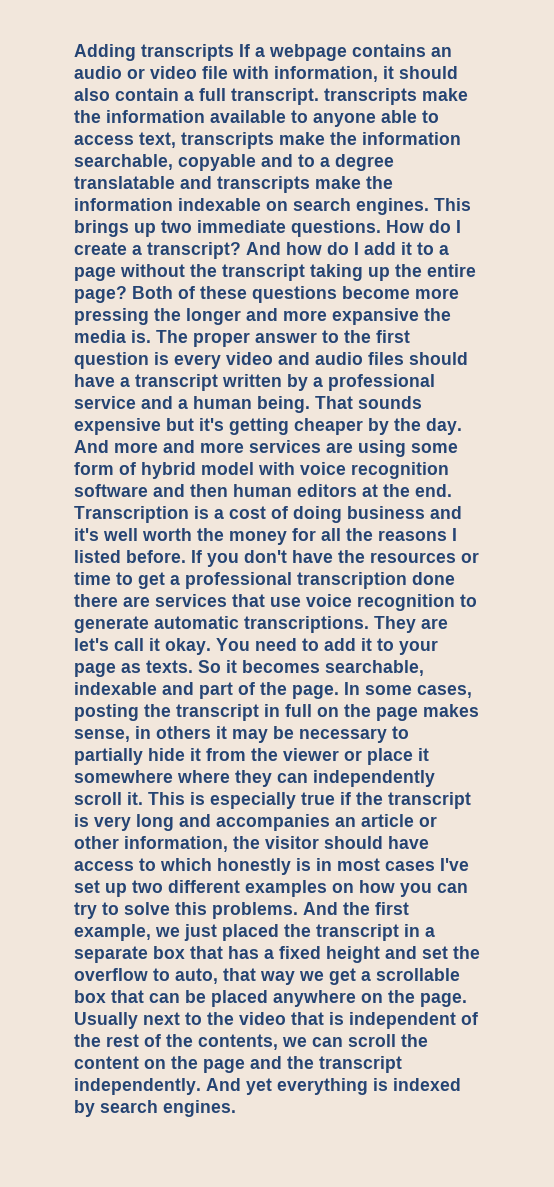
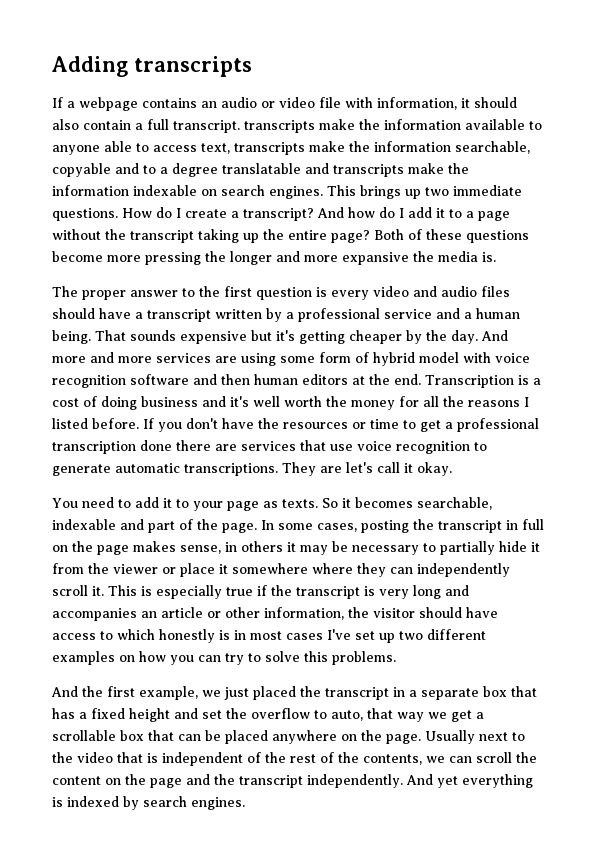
- Adding transcripts If a webpage contains an audio or video file with information, it should also contain a full transcript. transcripts make the information available to anyone able to access text, transcripts make the information searchable, copyable and to a degree translatable and transcripts make the information indexable on search engines.
+ Adding transcripts
+ If a webpage contains an audio or video file with information, it should also contain a full transcript. transcripts make the information available to anyone able to access text, transcripts make the information searchable, copyable and to a degree translatable and transcripts make the information indexable on search engines.
- Both of these questions become more pressing the longer and more expansive the media is. The proper answer to the first question is every video and audio files should have a transcript written by a professional service and a human being.
+ Both of these questions become more pressing the longer and more expansive the media is.
+ The proper answer to the first question is every video and audio files should have a transcript written by a professional service and a human being.
- They are let's call it okay. You need to add it to your page as texts.
+ They are let's call it okay.
+ You need to add it to your page as texts.
- This is especially true if the transcript is very long and accompanies an article or other information, the visitor should have access to which honestly is in most cases I've set up two different examples on how you can try to solve this problems. And the first example, we just placed the transcript in a separate box that has a fixed height and set the overflow to auto, that way we get a scrollable box that can be placed anywhere on the page.
+ This is especially true if the transcript is very long and accompanies an article or other information, the visitor should have access to which honestly is in most cases I've set up two different examples on how you can try to solve this problems.
+ And the first example, we just placed the transcript in a separate box that has a fixed height and set the overflow to auto, that way we get a scrollable box that can be placed anywhere on the page.

